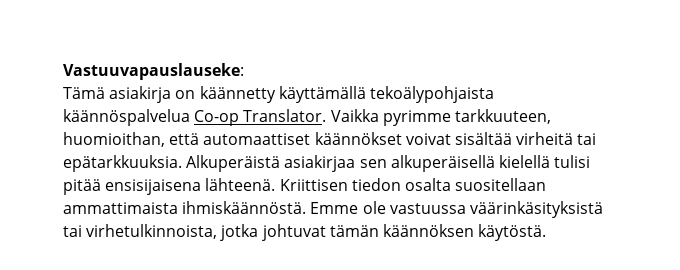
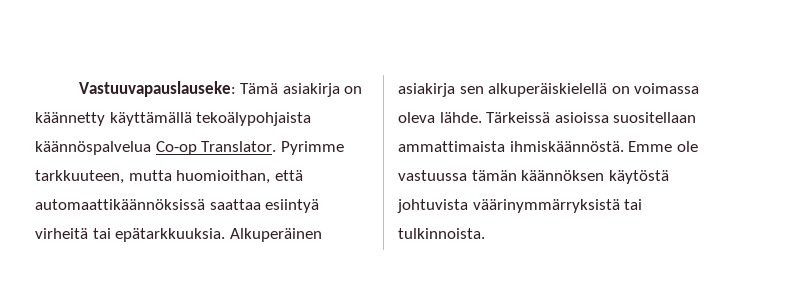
- Vastuuvapauslauseke:
- Tämä asiakirja on käännetty käyttämällä tekoälypohjaista käännöspalvelua Co-op Translator.
+ Vastuuvapauslauseke: Tämä asiakirja on käännetty käyttämällä tekoälypohjaista käännöspalvelua Co-op Translator.
- Vaikka pyrimme tarkkuuteen, huomioithan, että automaattiset käännökset voivat sisältää virheitä tai epätarkkuuksia. Alkuperäistä asiakirjaa sen alkuperäisellä kielellä tulisi pitää ensisijaisena lähteenä. Kriittisen tiedon osalta suositellaan ammattimaista ihmiskäännöstä.
+ Pyrimme tarkkuuteen, mutta huomioithan, että automaattikäännöksissä saattaa esiintyä virheitä tai epätarkkuuksia. Alkuperäinen asiakirja sen alkuperäiskielellä on voimassa oleva lähde. Tärkeissä asioissa suositellaan ammattimaista ihmiskäännöstä.
- Emme ole vastuussa väärinkäsityksistä tai virhetulkinnoista, jotka johtuvat tämän käännöksen käytöstä.
+ Emme ole vastuussa tämän käännöksen käytöstä johtuvista väärinymmärryksistä tai tulkinnoista.

